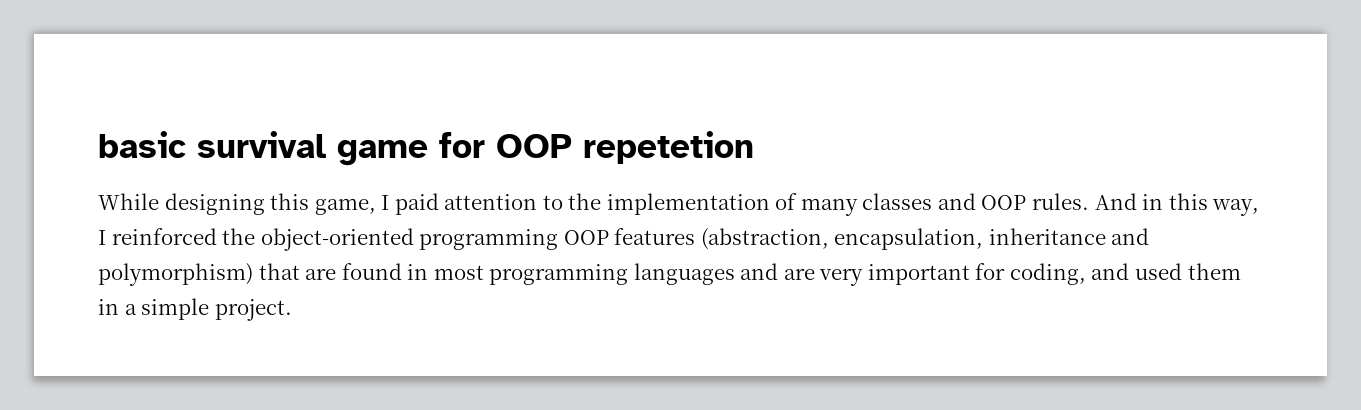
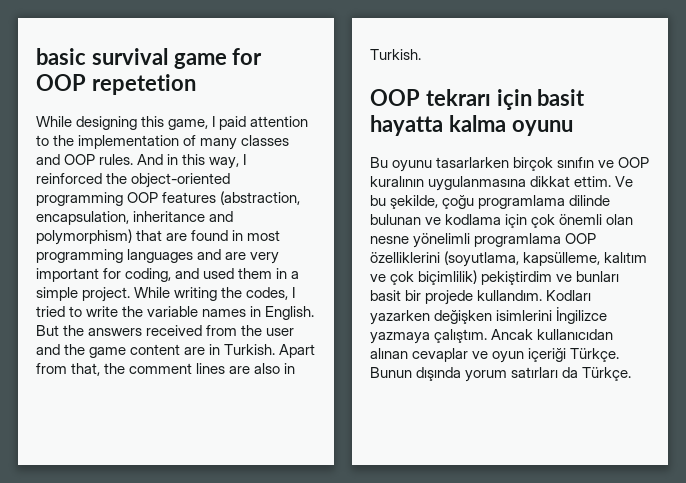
+ While writing the codes, I tried to write the variable names in English. But the answers received from the user and the game content are in Turkish. Apart from that, the comment lines are also in Turkish.
+ OOP tekrarı için basit hayatta kalma oyunu
+ Bu oyunu tasarlarken birçok sınıfın ve OOP kuralının uygulanmasına dikkat ettim. Ve bu şekilde, çoğu programlama dilinde bulunan ve kodlama için çok önemli olan nesne yönelimli programlama OOP özelliklerini (soyutlama, kapsülleme, kalıtım ve çok biçimlilik) pekiştirdim ve bunları basit bir projede kullandım. Kodları yazarken değişken isimlerini İngilizce yazmaya çalıştım. Ancak kullanıcıdan alınan cevaplar ve oyun içeriği Türkçe. Bunun dışında yorum satırları da Türkçe.

